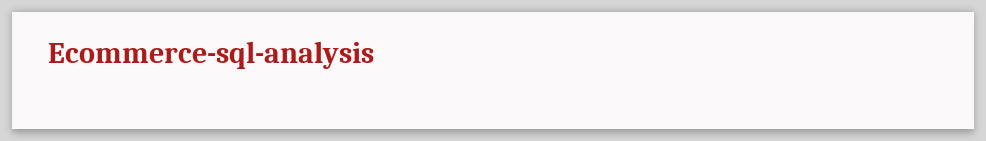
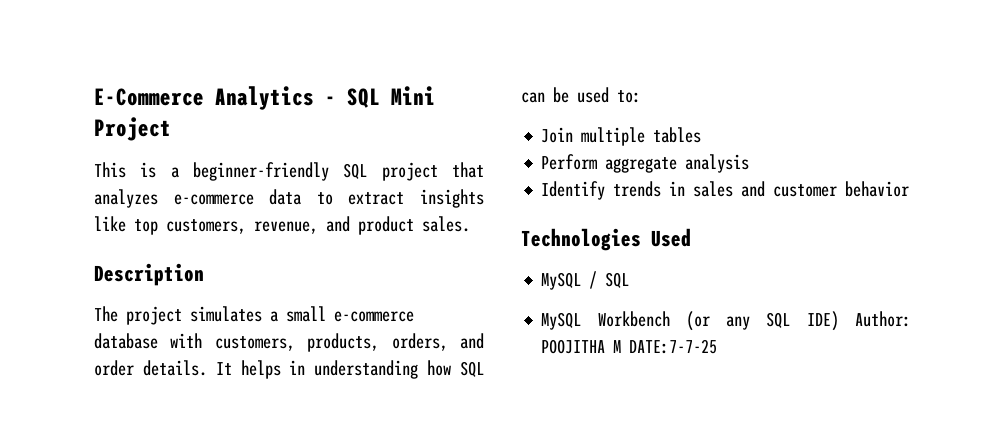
- Ecommerce-sql-analysis
+ E-Commerce Analytics - SQL Mini Project
+ This is a beginner-friendly SQL project that analyzes e-commerce data to extract insights like top customers, revenue, and product sales.
+ Description
+ The project simulates a small e-commerce database with customers, products, orders, and order details. It helps in understanding how SQL can be used to:
+ Join multiple tables
+ Perform aggregate analysis
+ Identify trends in sales and customer behavior
+ Technologies Used
+ MySQL / SQL
+ MySQL Workbench (or any SQL IDE) Author: POOJITHA M DATE:7-7-25

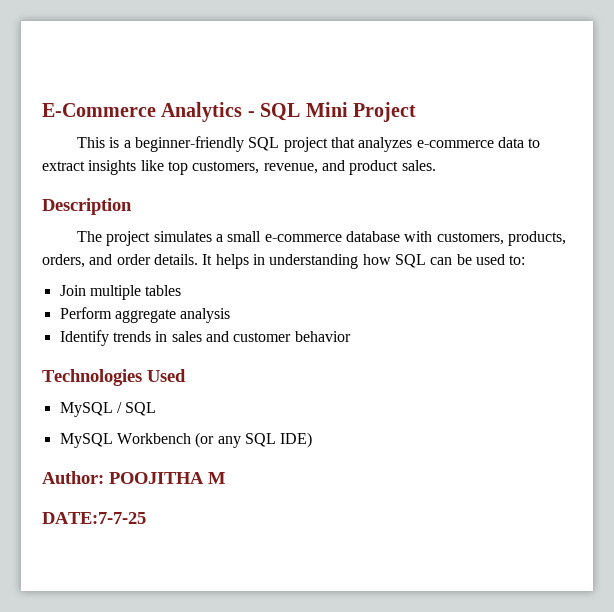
- MySQL Workbench (or any SQL IDE) Author: POOJITHA M DATE:7-7-25
+ MySQL Workbench (or any SQL IDE)
+ Author: POOJITHA M
+ DATE:7-7-25

